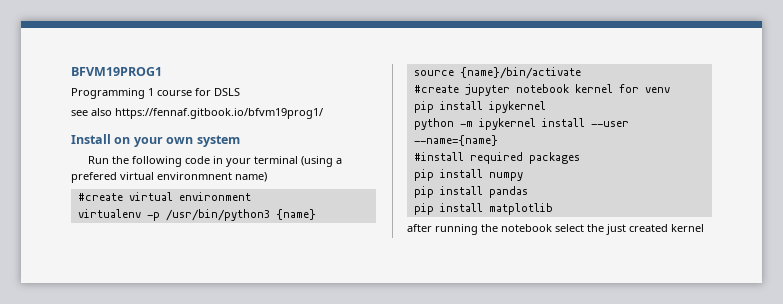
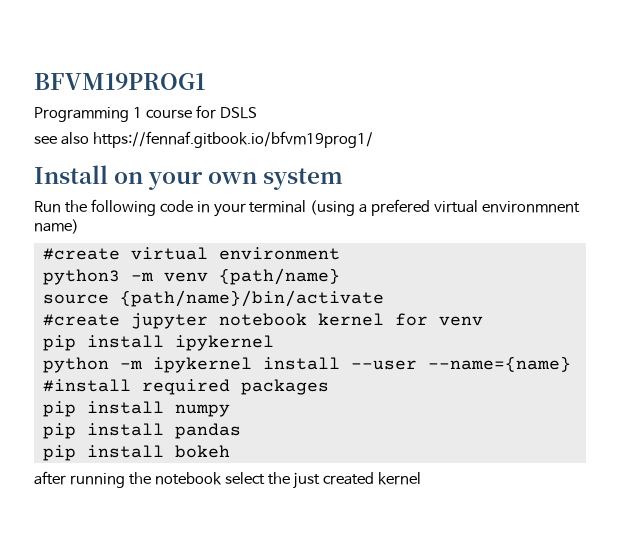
- virtualenv -p /usr/bin/python3 {name}
+ python3 -m venv {path/name}
- source {name}/bin/activate
+ source {path/name}/bin/activate
- pip install matplotlib
+ pip install bokeh

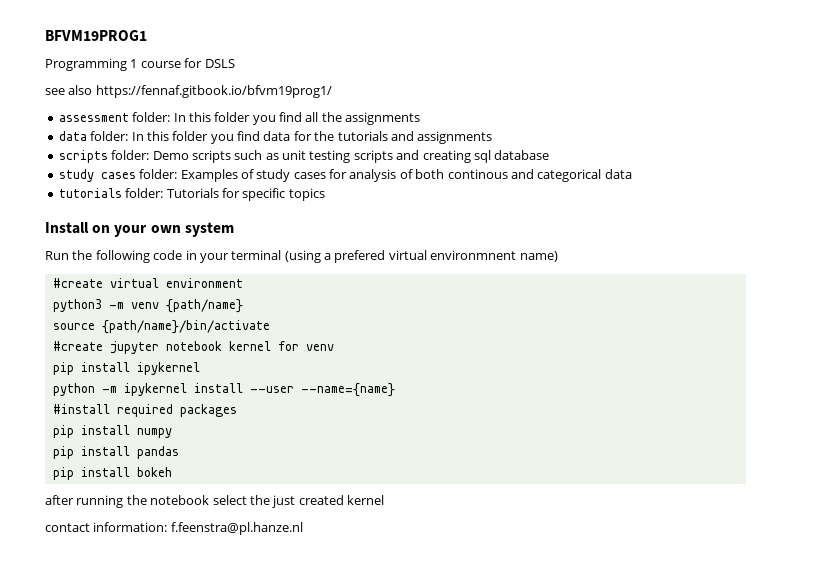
+ assessment folder: In this folder you find all the assignments
+ data folder: In this folder you find data for the tutorials and assignments
+ scripts folder: Demo scripts such as unit testing scripts and creating sql database
+ study cases folder: Examples of study cases for analysis of both continous and categorical data
+ tutorials folder: Tutorials for specific topics
+ contact information: f.feenstra@pl.hanze.nl

